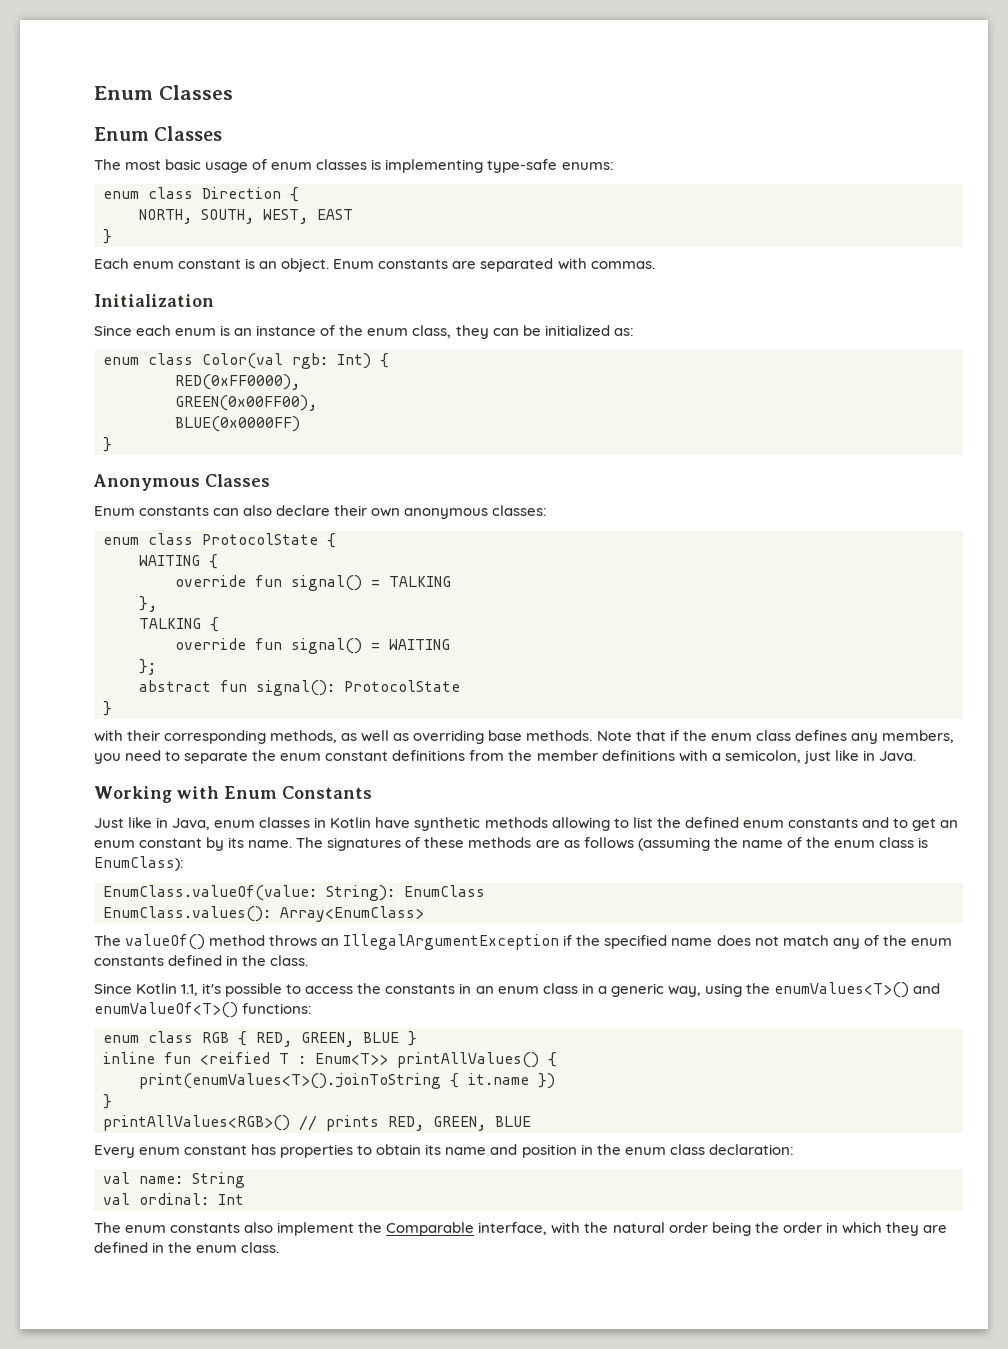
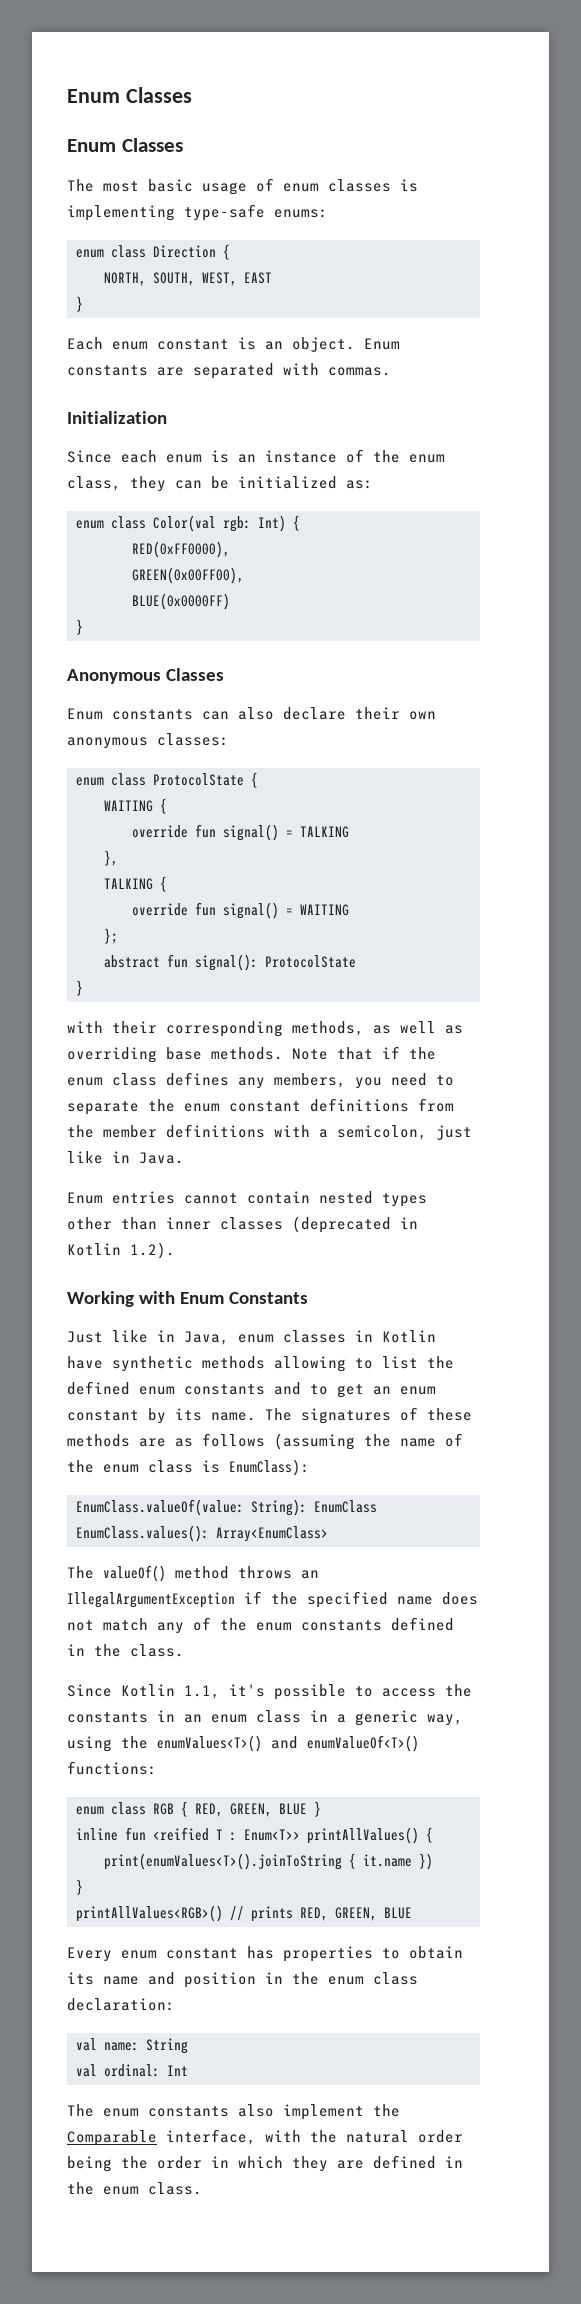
+ Enum entries cannot contain nested types other than inner classes (deprecated in Kotlin 1.2).

